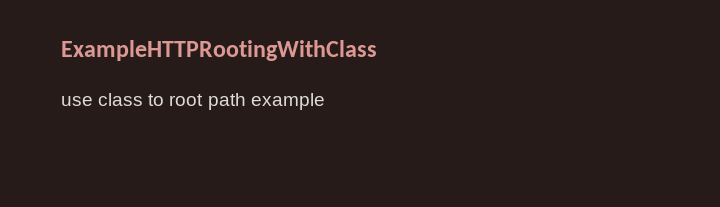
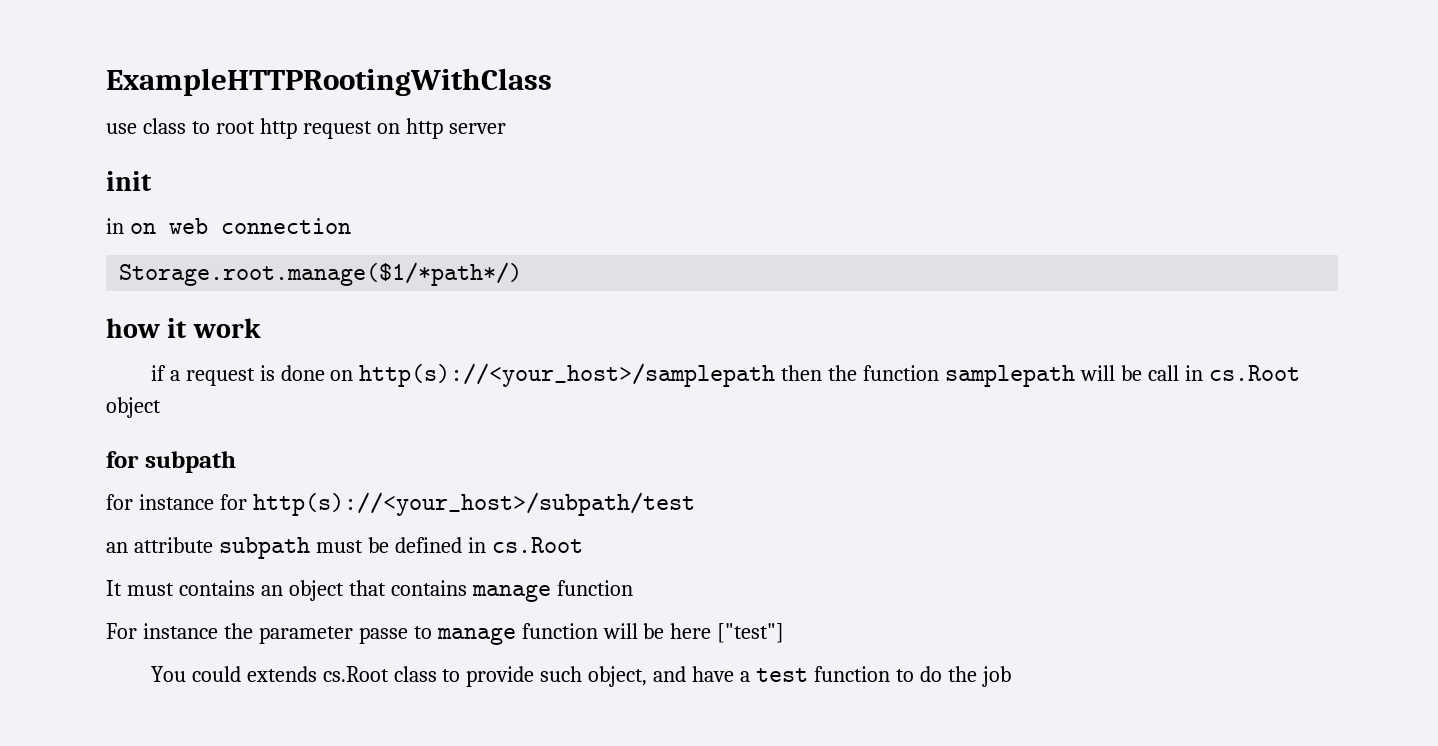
- use class to root path example
+ use class to root http request on http server
+ init
+ in on web connection
+ Storage.root.manage($1/*path*/)
+ how it work
+ if a request is done on http(s)://<your_host>/samplepath then the function samplepath will be call in cs.Root object
+ for subpath
+ for instance for http(s)://<your_host>/subpath/test
+ an attribute subpath must be defined in cs.Root
+ It must contains an object that contains manage function
+ For instance the parameter passe to manage function will be here ["test"]
+ You could extends cs.Root class to provide such object, and have a test function to do the job

